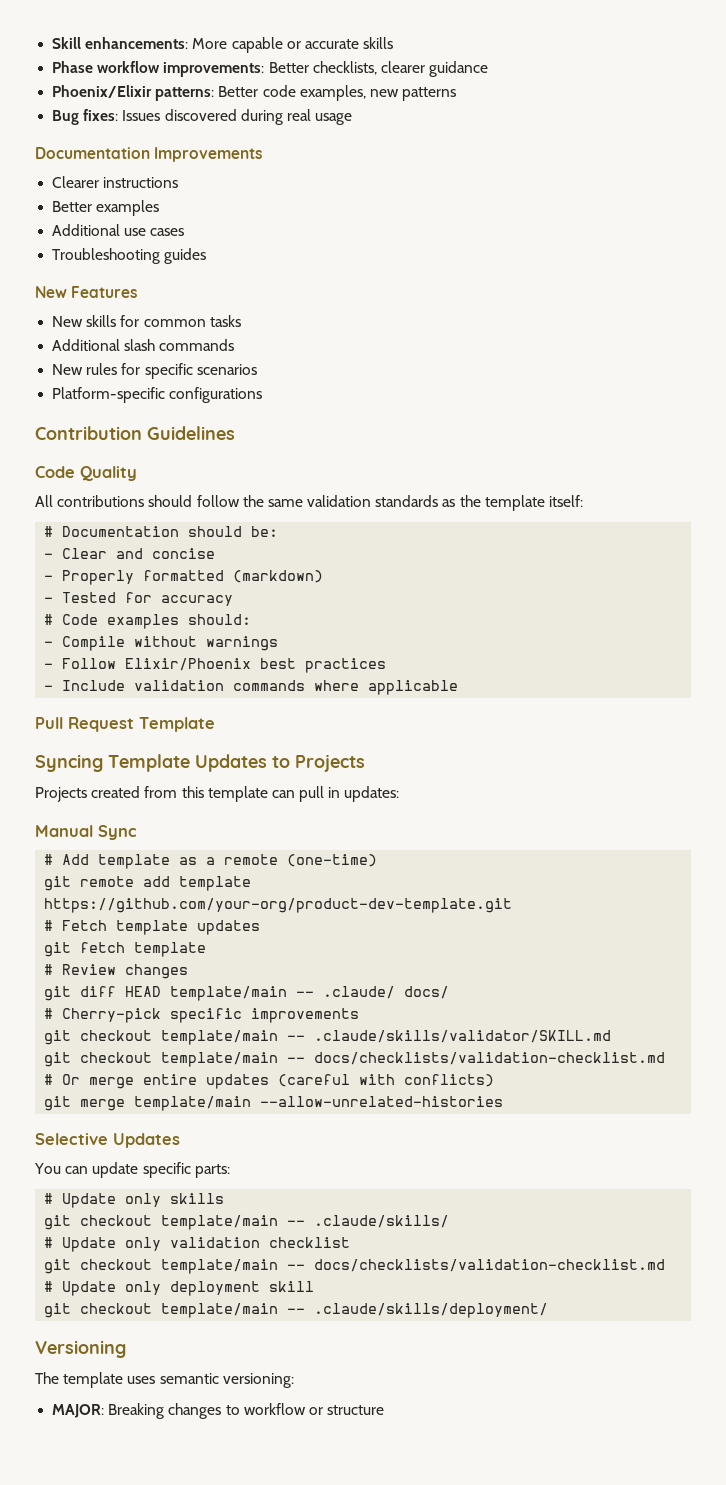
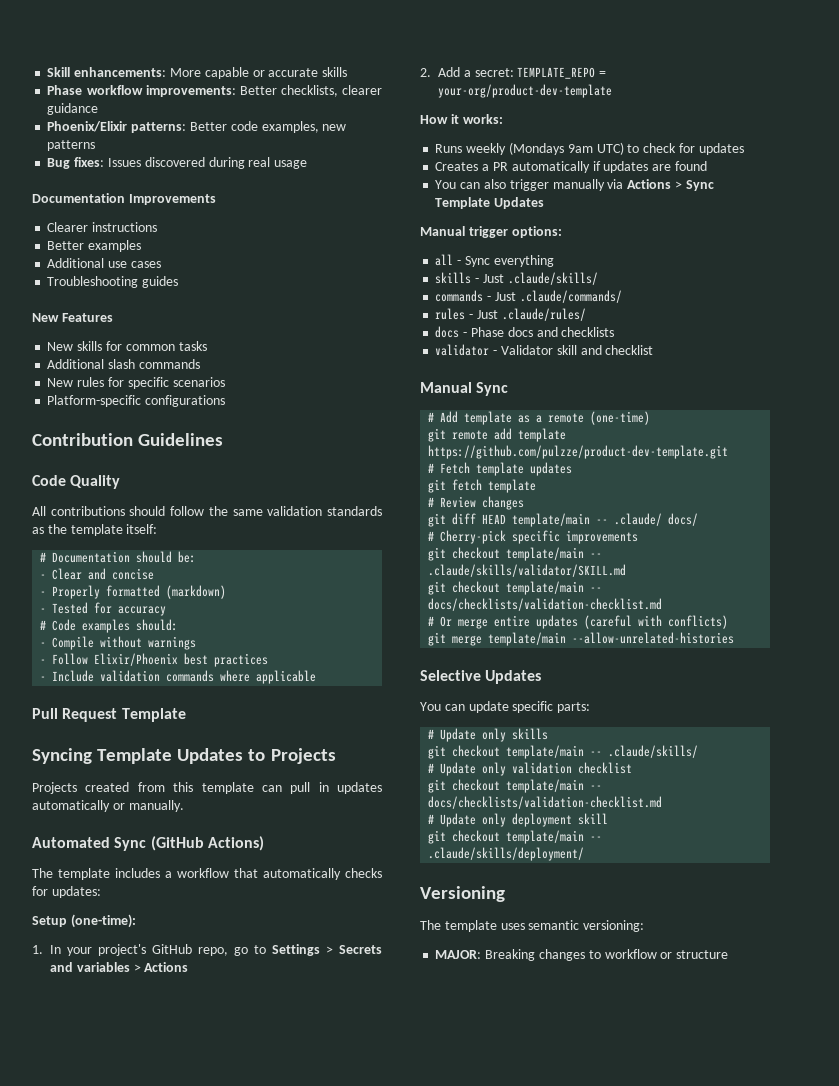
- Projects created from this template can pull in updates:
+ Projects created from this template can pull in updates automatically or manually.
+ Automated Sync (GitHub Actions)
+ The template includes a workflow that automatically checks for updates:
+ Setup (one-time):
+ 1. In your project's GitHub repo, go to Settings > Secrets and variables > Actions
+ 2. Add a secret: TEMPLATE_REPO = your-org/product-dev-template
+ How it works:
+ Runs weekly (Mondays 9am UTC) to check for updates
+ Creates a PR automatically if updates are found
+ You can also trigger manually via Actions > Sync Template Updates
+ Manual trigger options:
+ all - Sync everything
+ skills - Just .claude/skills/
+ commands - Just .claude/commands/
+ rules - Just .claude/rules/
+ docs - Phase docs and checklists
+ validator - Validator skill and checklist
- git remote add template https://github.com/your-org/product-dev-template.git
+ git remote add template https://github.com/pulzze/product-dev-template.git

